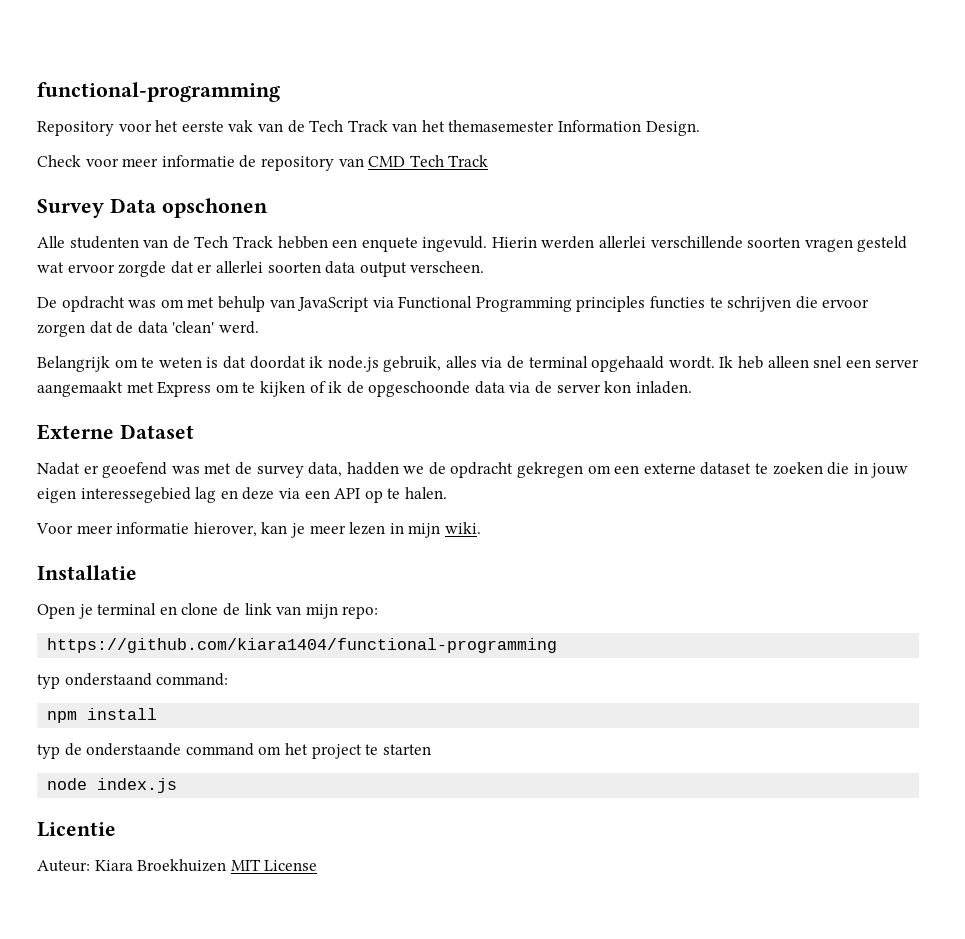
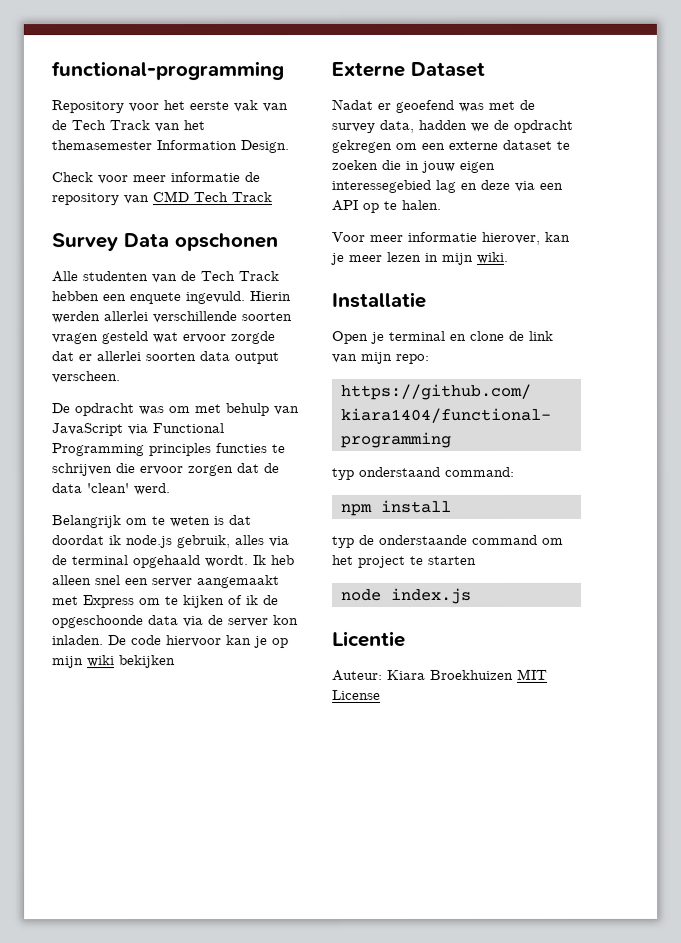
+ De code hiervoor kan je op mijn wiki bekijken

